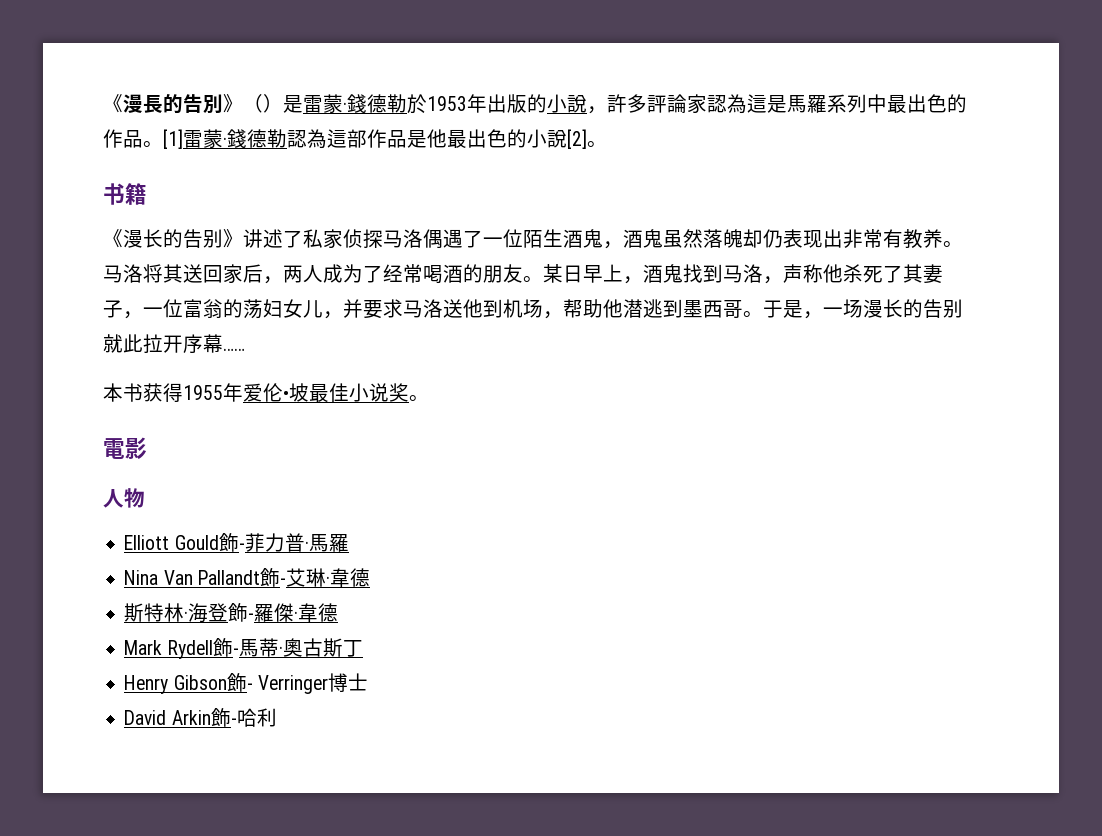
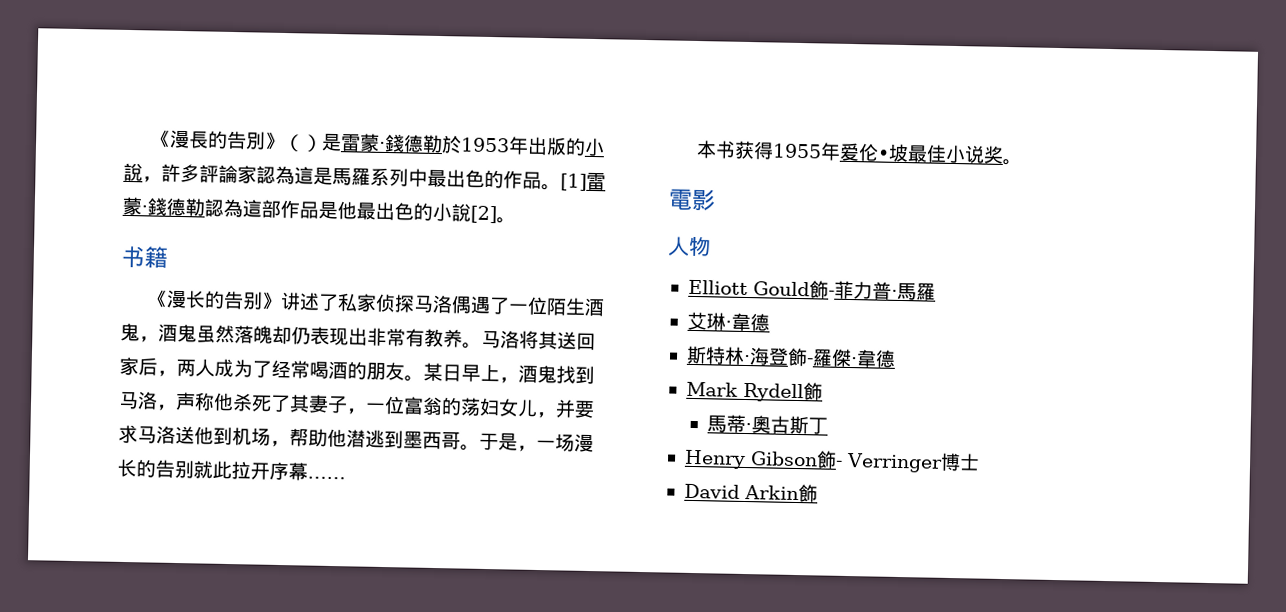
- Nina Van Pallandt飾-艾琳·韋德
+ 艾琳·韋德
- Mark Rydell飾-馬蒂·奧古斯丁
+ Mark Rydell飾
+ 馬蒂·奧古斯丁
- David Arkin飾-哈利
+ David Arkin飾

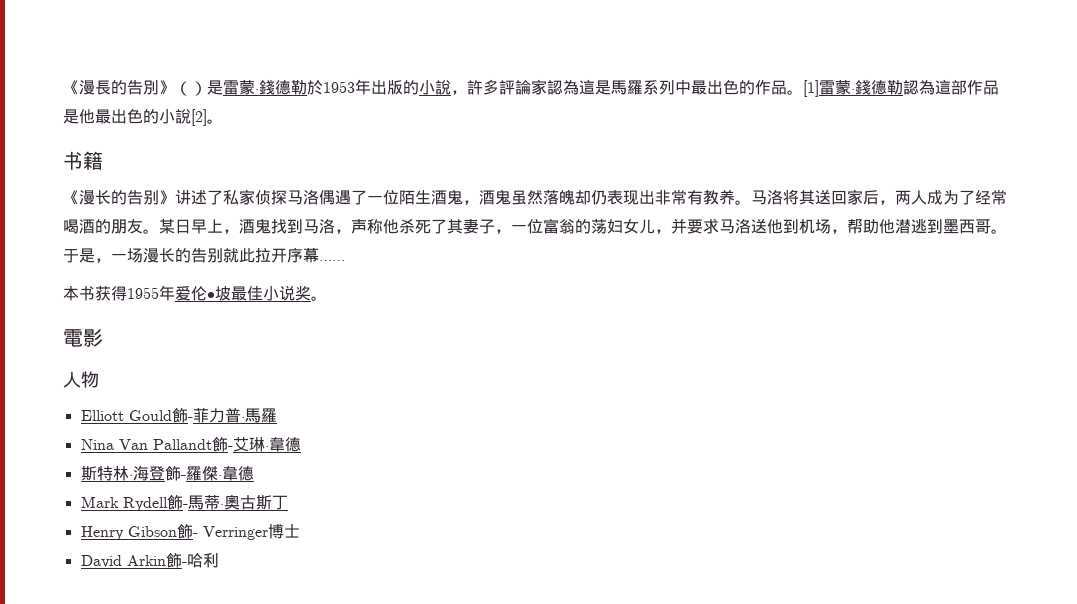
- 艾琳·韋德
+ Nina Van Pallandt飾-艾琳·韋德
- Mark Rydell飾
- 馬蒂·奧古斯丁
+ Mark Rydell飾-馬蒂·奧古斯丁
- David Arkin飾
+ David Arkin飾-哈利

